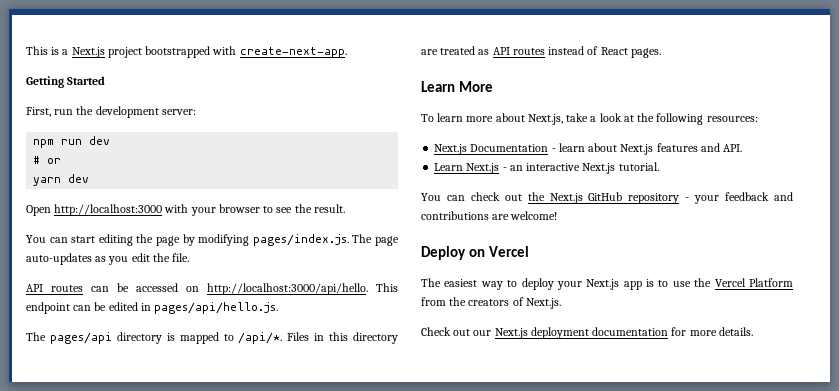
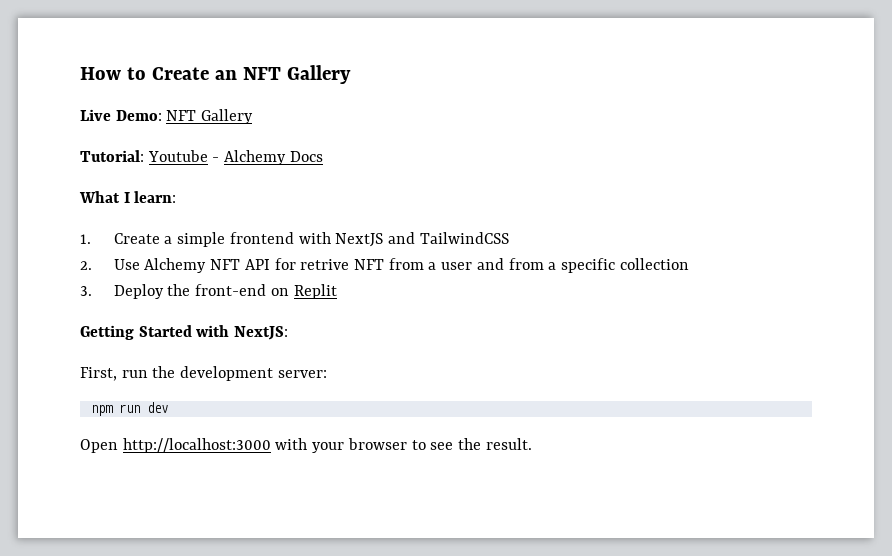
- This is a Next.js project bootstrapped with create-next-app.
+ How to Create an NFT Gallery
+ Live Demo: NFT Gallery
+ Tutorial: Youtube - Alchemy Docs
+ What I learn:
+ 1. Create a simple frontend with NextJS and TailwindCSS
+ 2. Use Alchemy NFT API for retrive NFT from a user and from a specific collection
+ 3. Deploy the front-end on Replit
- Getting Started
+ Getting Started with NextJS:
- # or
- yarn dev
- You can start editing the page by modifying pages/index.js. The page auto-updates as you edit the file.
- API routes can be accessed on http://localhost:3000/api/hello. This endpoint can be edited in pages/api/hello.js.
- The pages/api directory is mapped to /api/*. Files in this directory are treated as API routes instead of React pages.
- Learn More
- To learn more about Next.js, take a look at the following resources:
- Next.js Documentation - learn about Next.js features and API.
- Learn Next.js - an interactive Next.js tutorial.
- You can check out the Next.js GitHub repository - your feedback and contributions are welcome!
- Deploy on Vercel
- The easiest way to deploy your Next.js app is to use the Vercel Platform from the creators of Next.js.
- Check out our Next.js deployment documentation for more details.

